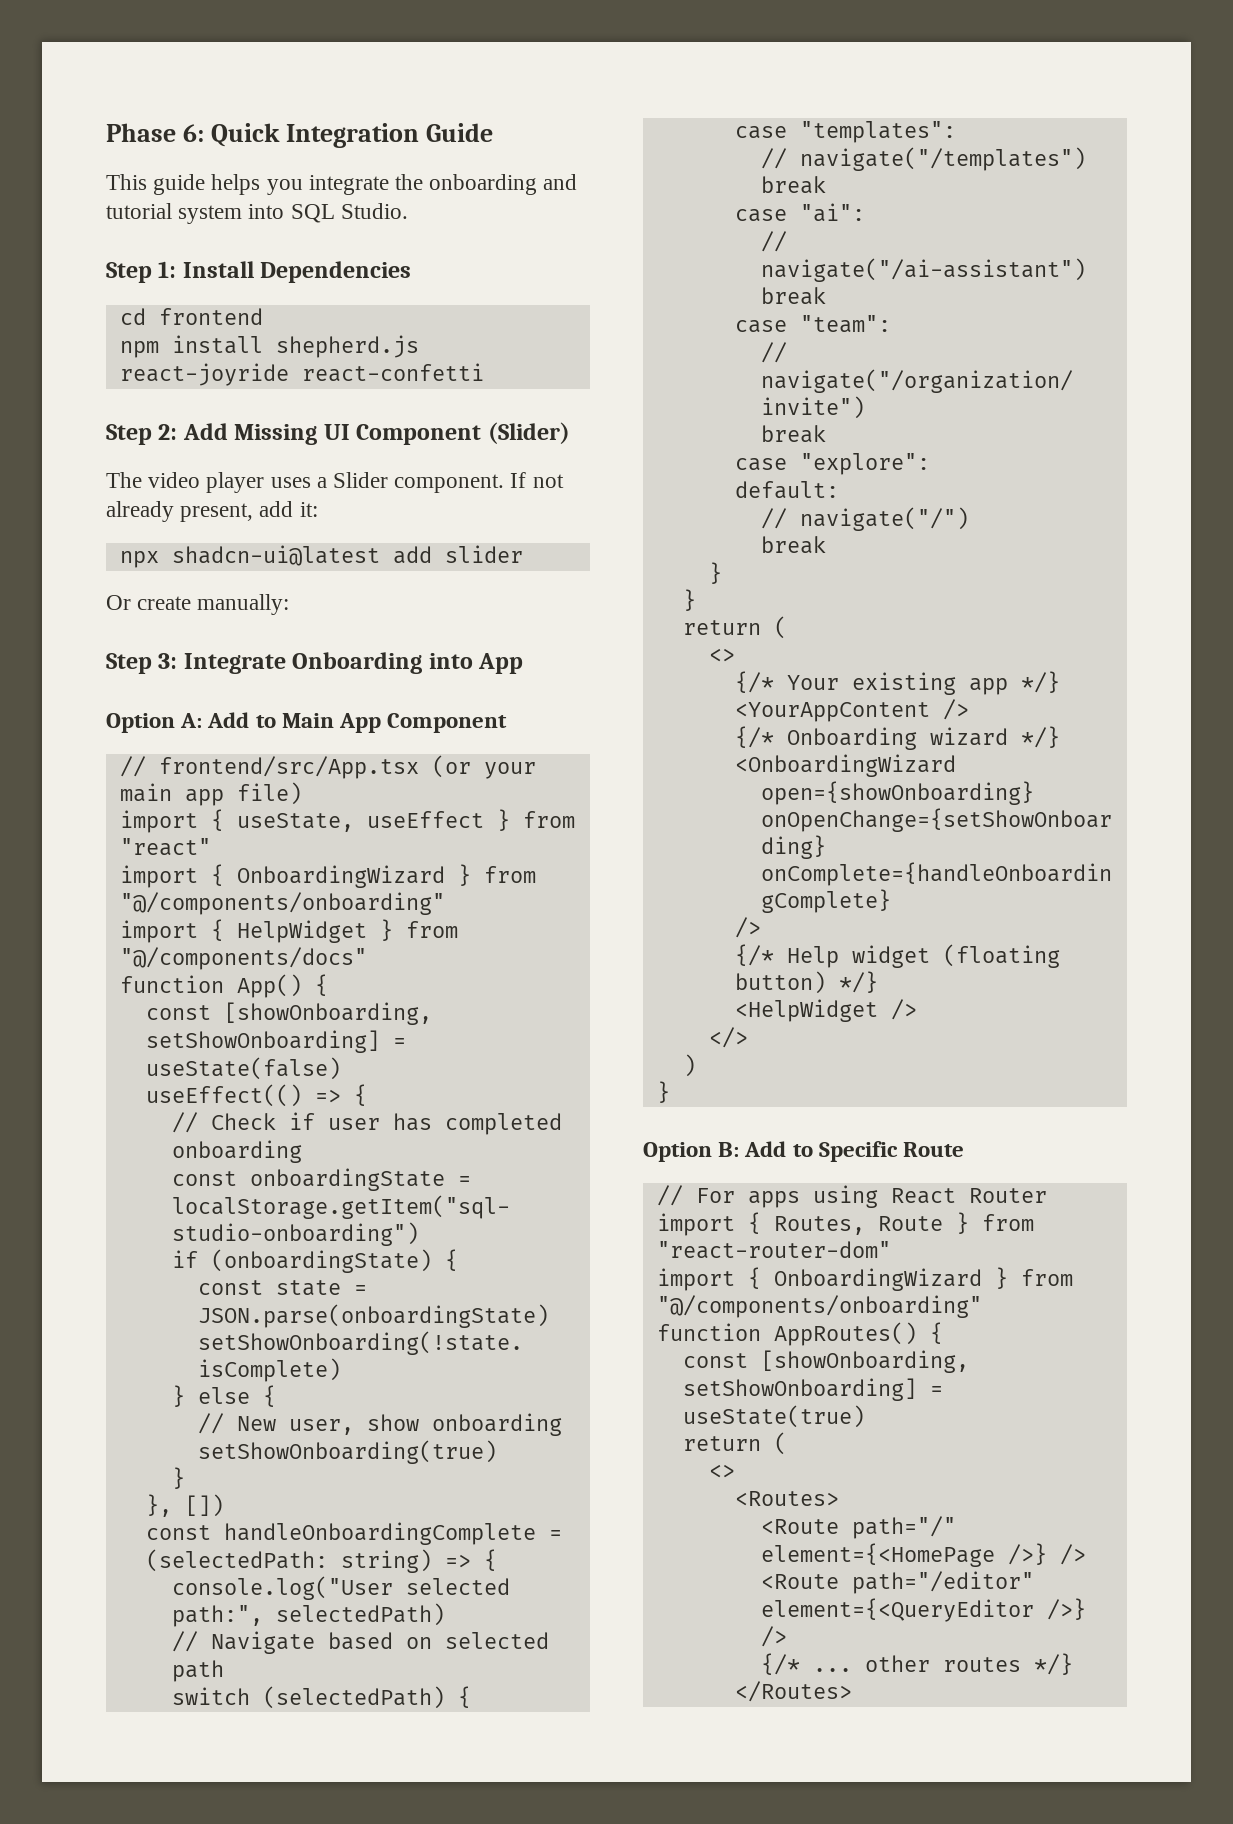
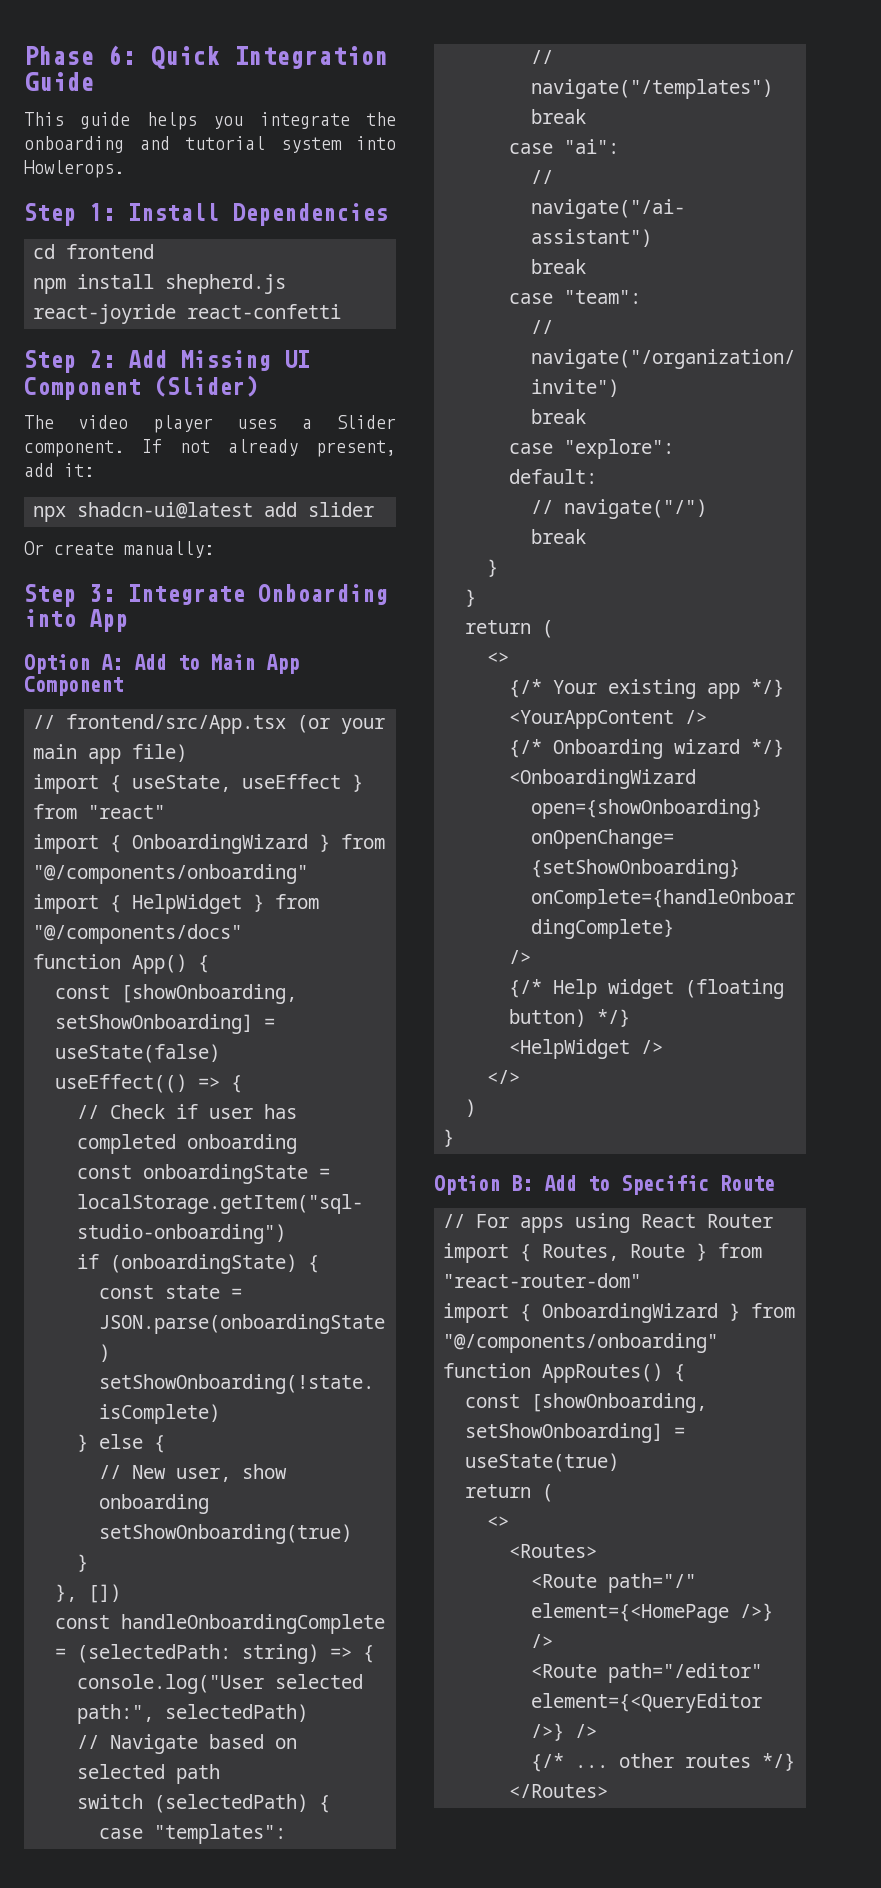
- This guide helps you integrate the onboarding and tutorial system into SQL Studio.
+ This guide helps you integrate the onboarding and tutorial system into Howlerops.

